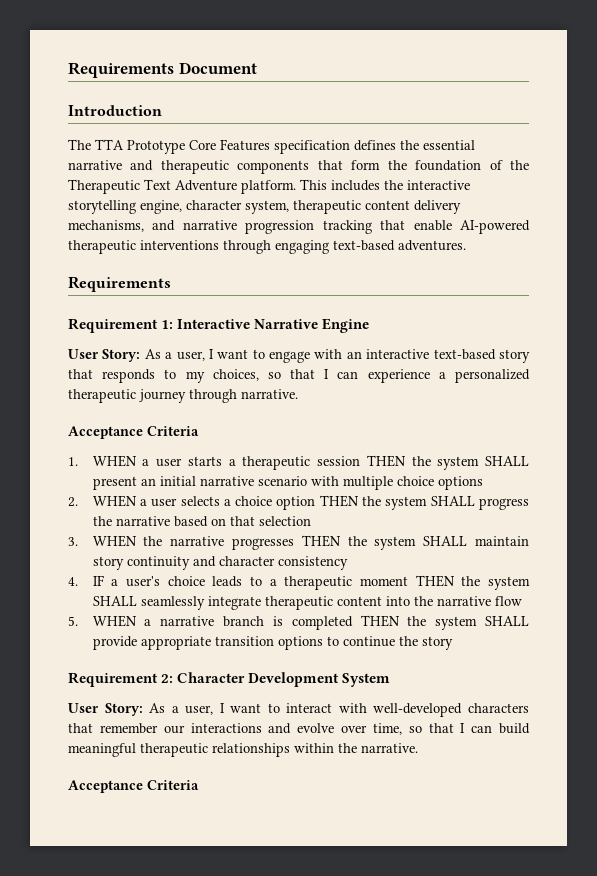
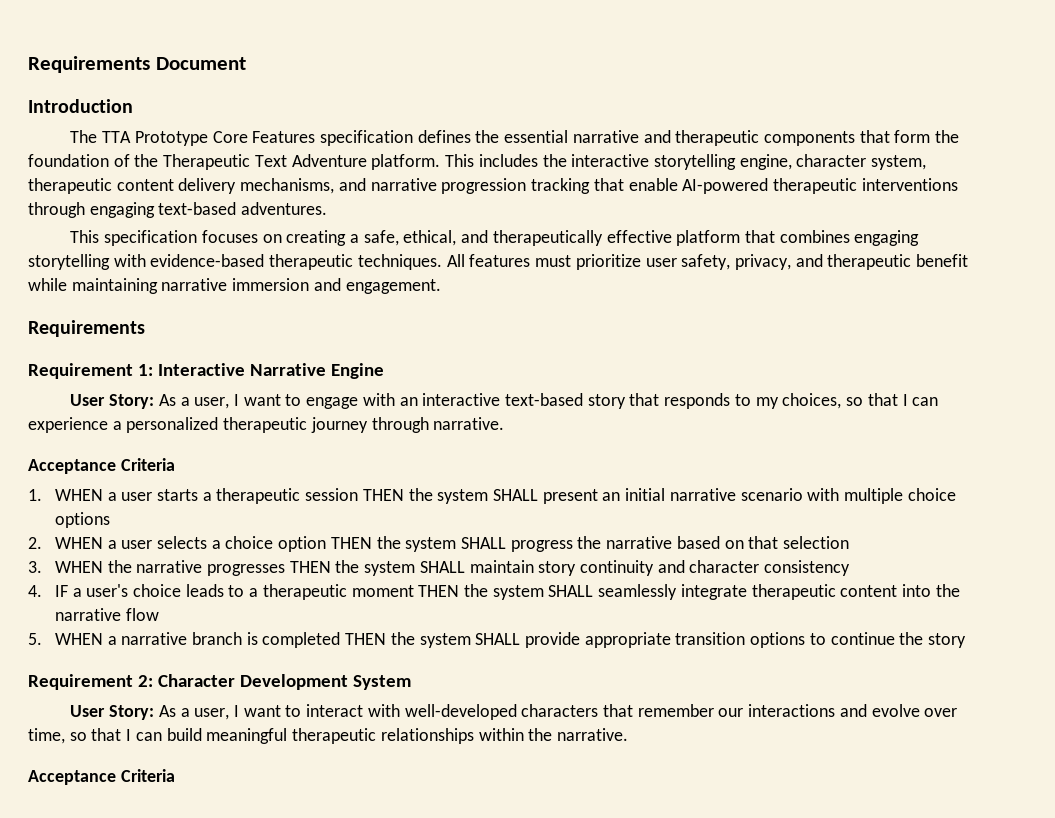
+ This specification focuses on creating a safe, ethical, and therapeutically effective platform that combines engaging storytelling with evidence-based therapeutic techniques. All features must prioritize user safety, privacy, and therapeutic benefit while maintaining narrative immersion and engagement.

